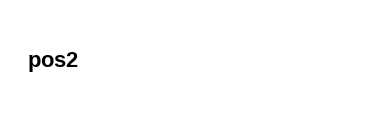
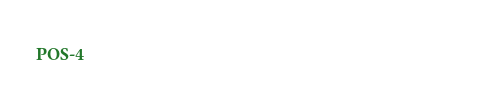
- pos2
+ POS-4

